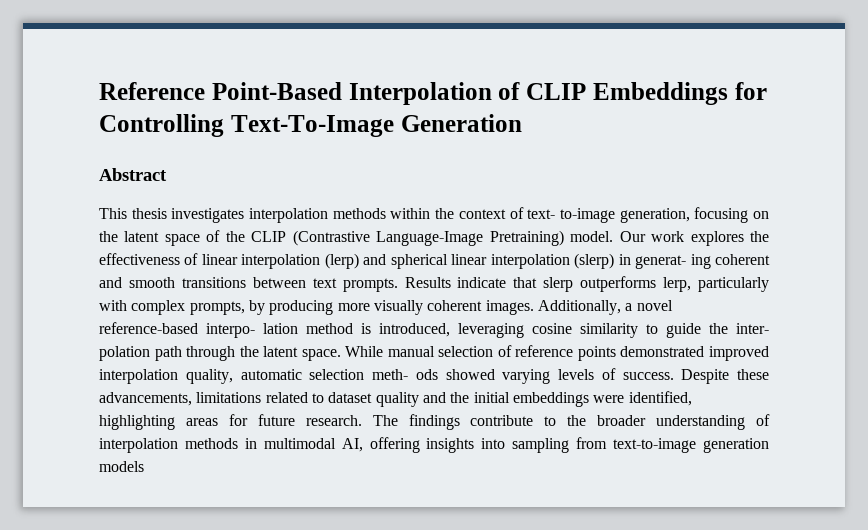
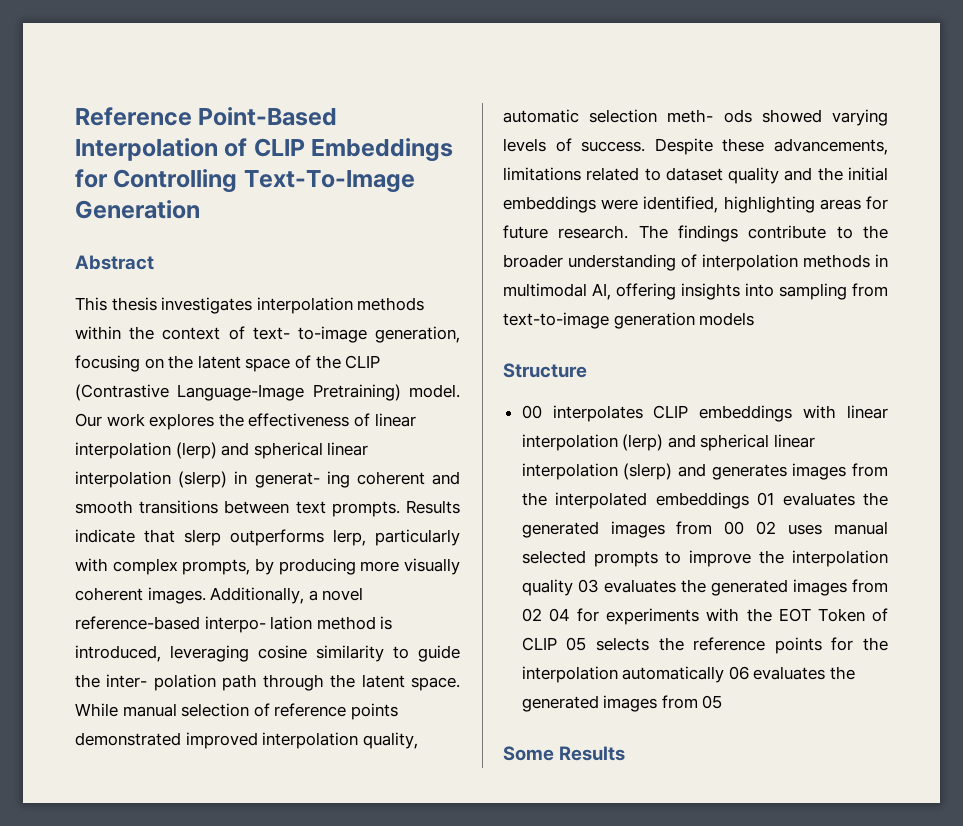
+ Structure
+ 00 interpolates CLIP embeddings with linear interpolation (lerp) and spherical linear interpolation (slerp) and generates images from the interpolated embeddings 01 evaluates the generated images from 00 02 uses manual selected prompts to improve the interpolation quality 03 evaluates the generated images from 02 04 for experiments with the EOT Token of CLIP 05 selects the reference points for the interpolation automatically 06 evaluates the generated images from 05
+ Some Results

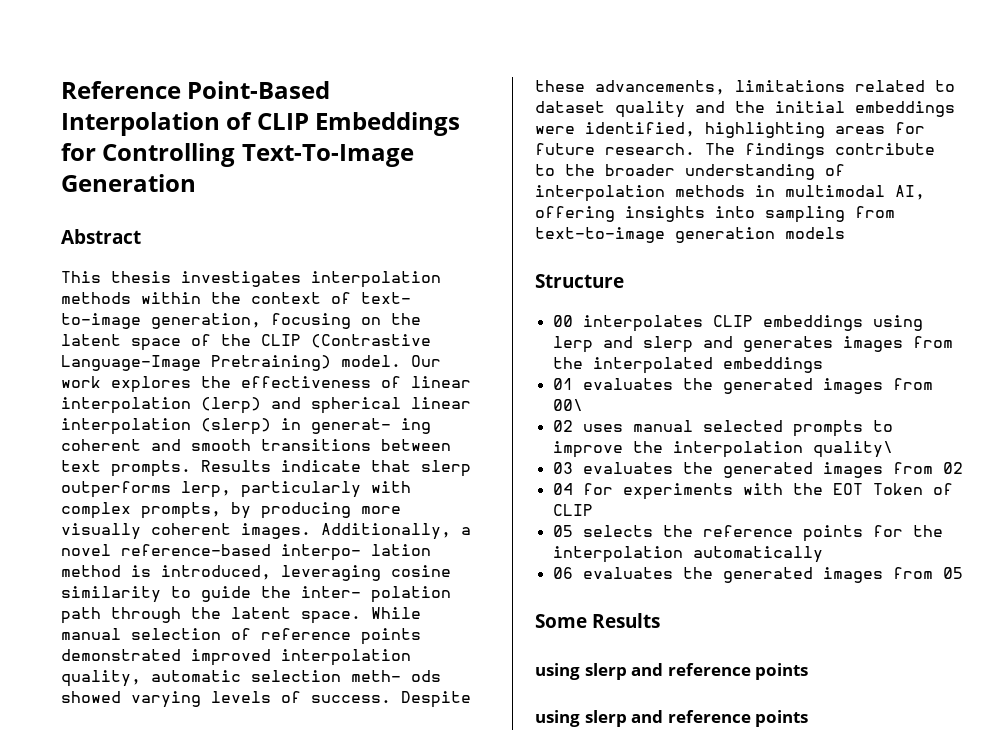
- 00 interpolates CLIP embeddings with linear interpolation (lerp) and spherical linear interpolation (slerp) and generates images from the interpolated embeddings 01 evaluates the generated images from 00 02 uses manual selected prompts to improve the interpolation quality 03 evaluates the generated images from 02 04 for experiments with the EOT Token of CLIP 05 selects the reference points for the interpolation automatically 06 evaluates the generated images from 05
+ 00 interpolates CLIP embeddings using lerp and slerp and generates images from the interpolated embeddings
+ 01 evaluates the generated images from 00\
+ 02 uses manual selected prompts to improve the interpolation quality\
+ 03 evaluates the generated images from 02
+ 04 for experiments with the EOT Token of CLIP
+ 05 selects the reference points for the interpolation automatically
+ 06 evaluates the generated images from 05
  Some Results
+ using slerp and reference points
+ using slerp and reference points

